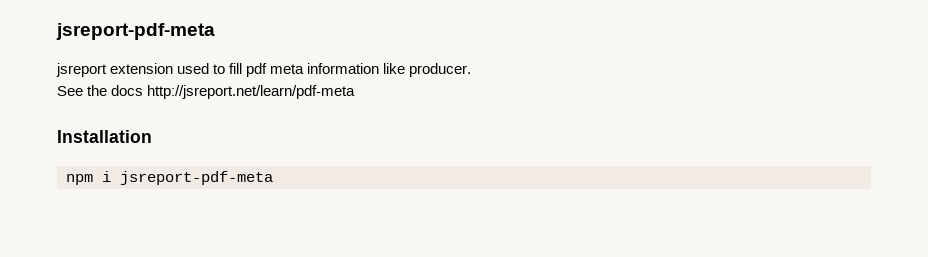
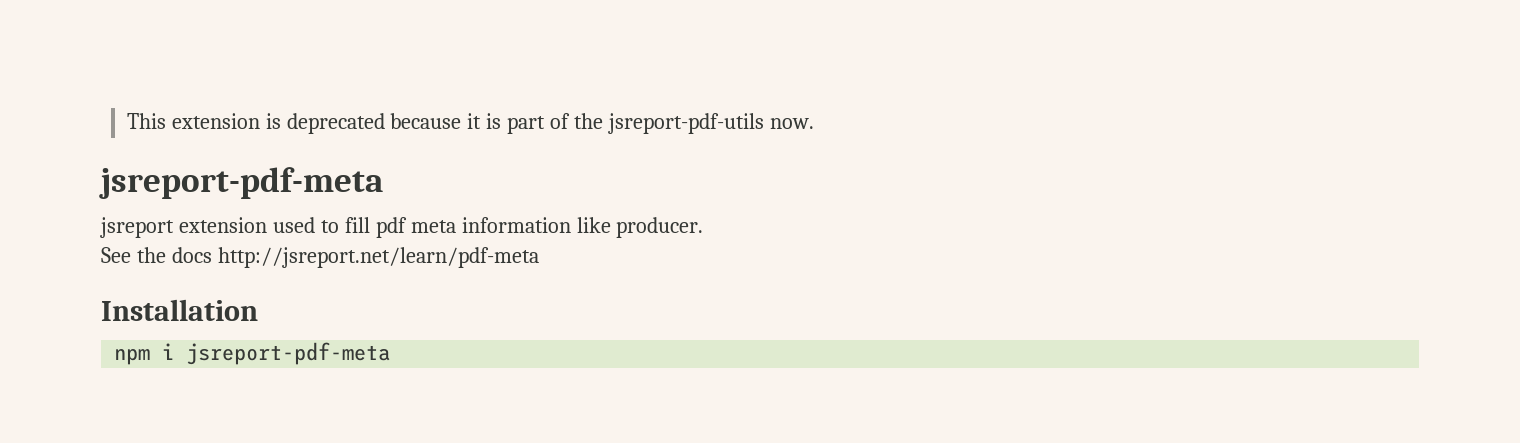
+ This extension is deprecated because it is part of the jsreport-pdf-utils now.

